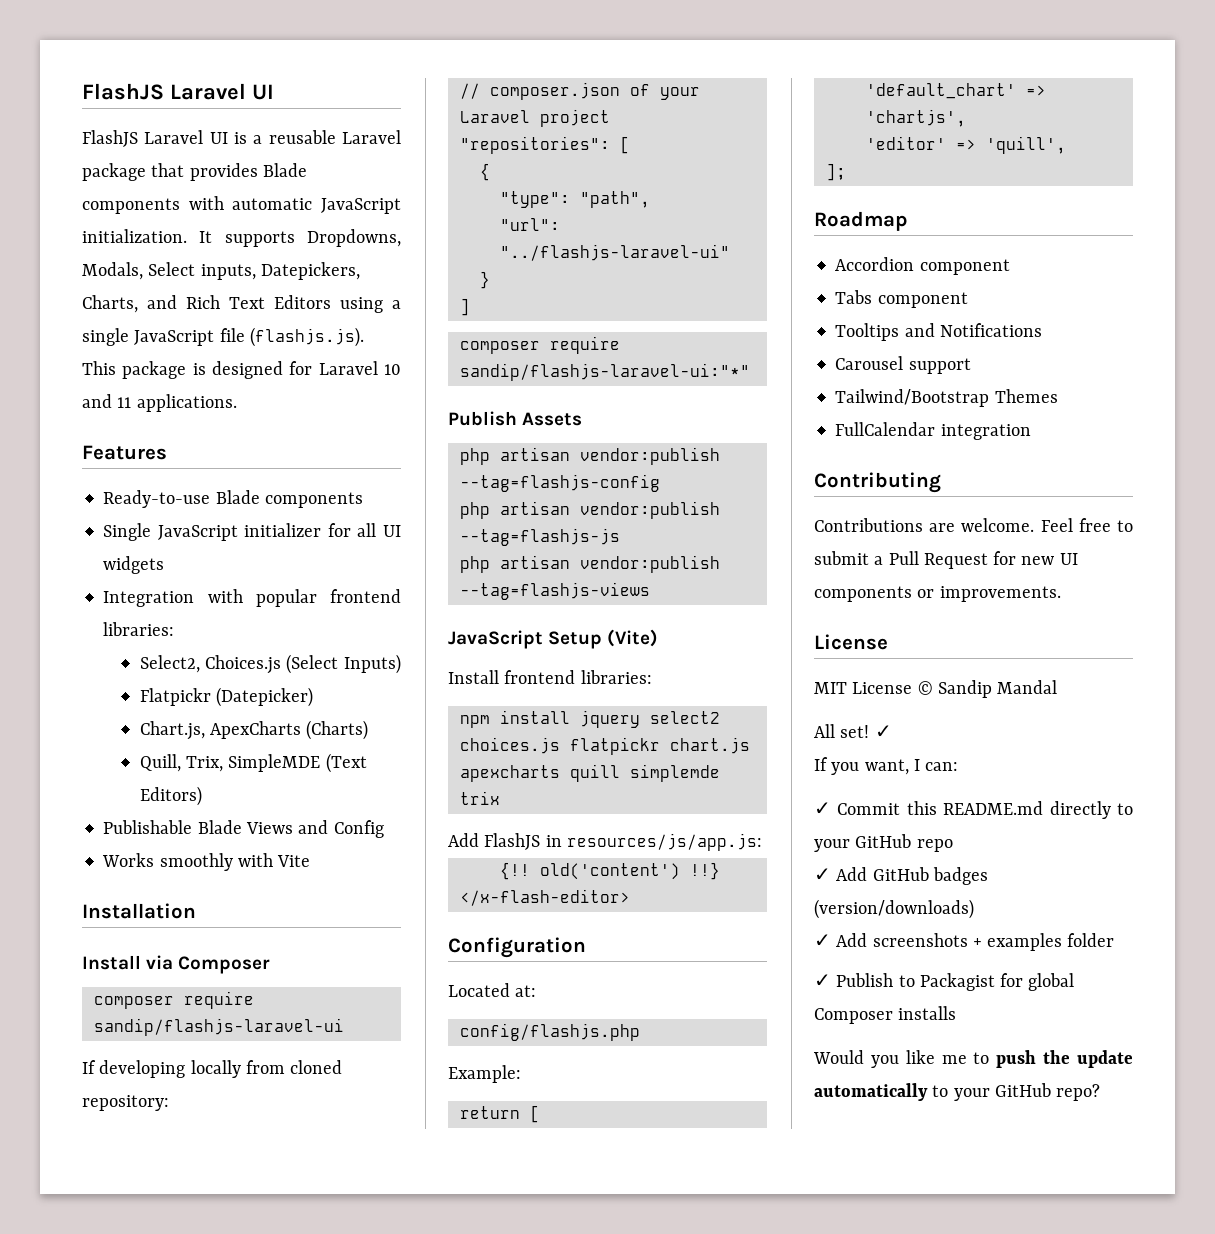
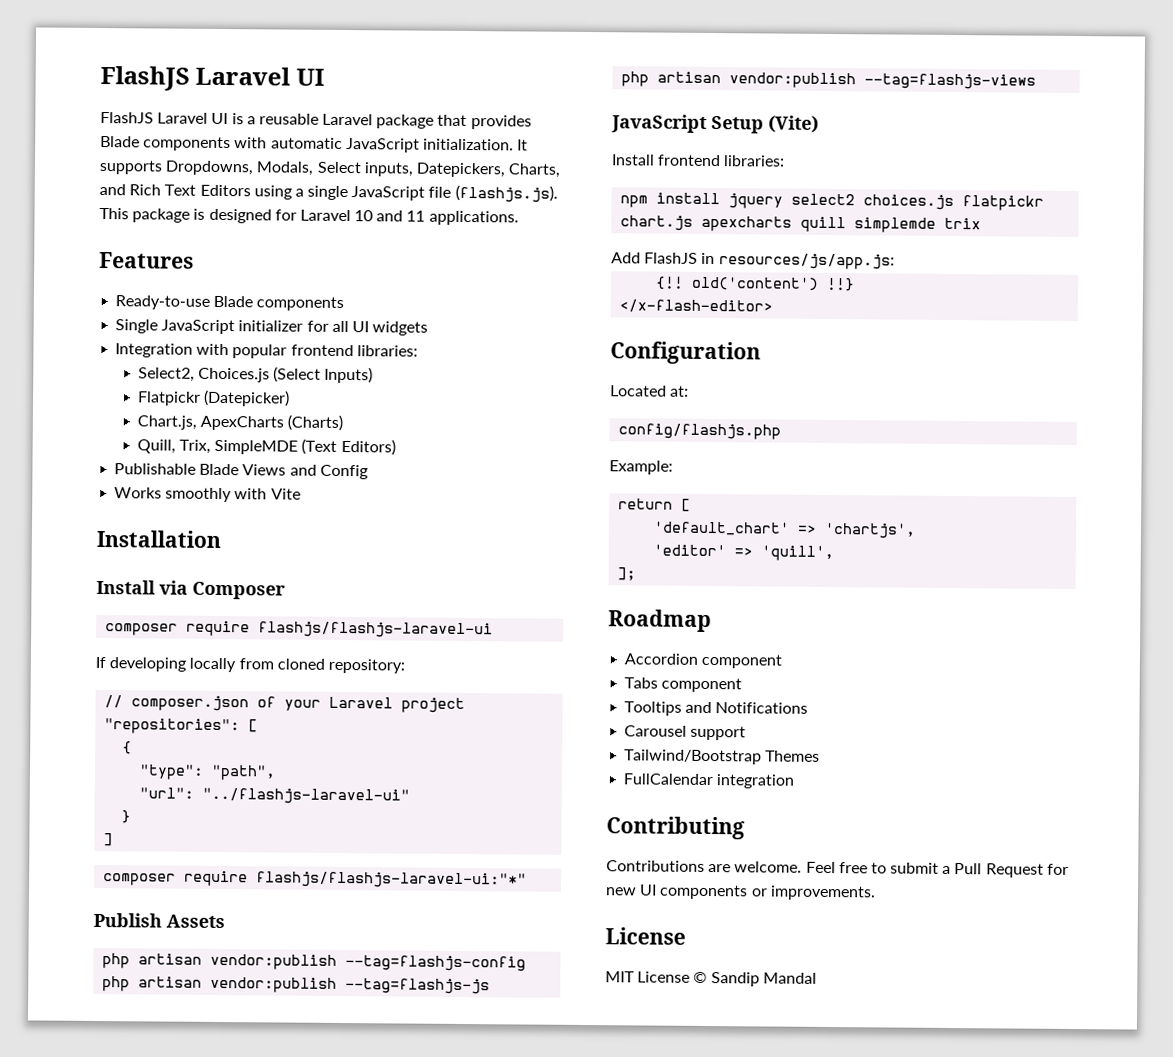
- composer require sandip/flashjs-laravel-ui
+ composer require flashjs/flashjs-laravel-ui
- composer require sandip/flashjs-laravel-ui:"*"
+ composer require flashjs/flashjs-laravel-ui:"*"
- All set! ✓
- If you want, I can:
- ✓ Commit this README.md directly to your GitHub repo
- ✓ Add GitHub badges (version/downloads)
- ✓ Add screenshots + examples folder
- ✓ Publish to Packagist for global Composer installs
- Would you like me to push the update automatically to your GitHub repo?

